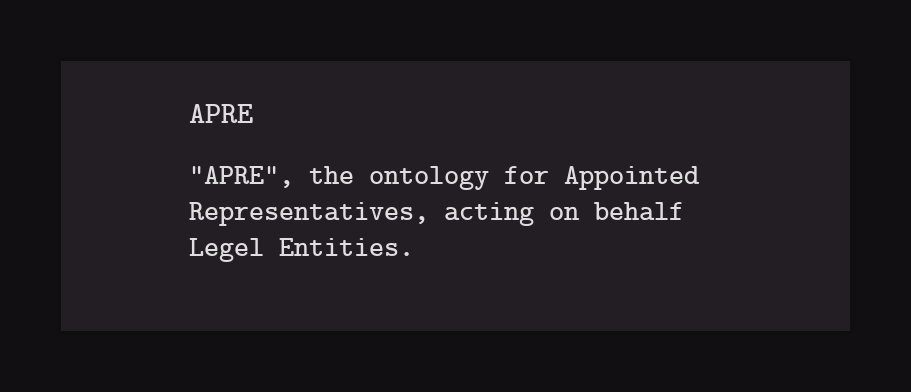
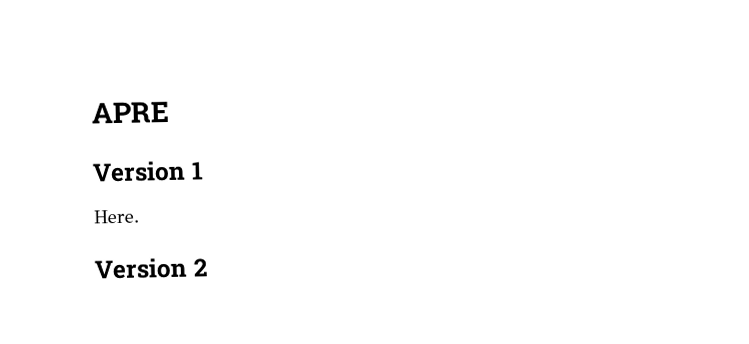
- "APRE", the ontology for Appointed Representatives, acting on behalf Legel Entities.
+ Version 1
+ Here.
+ Version 2

